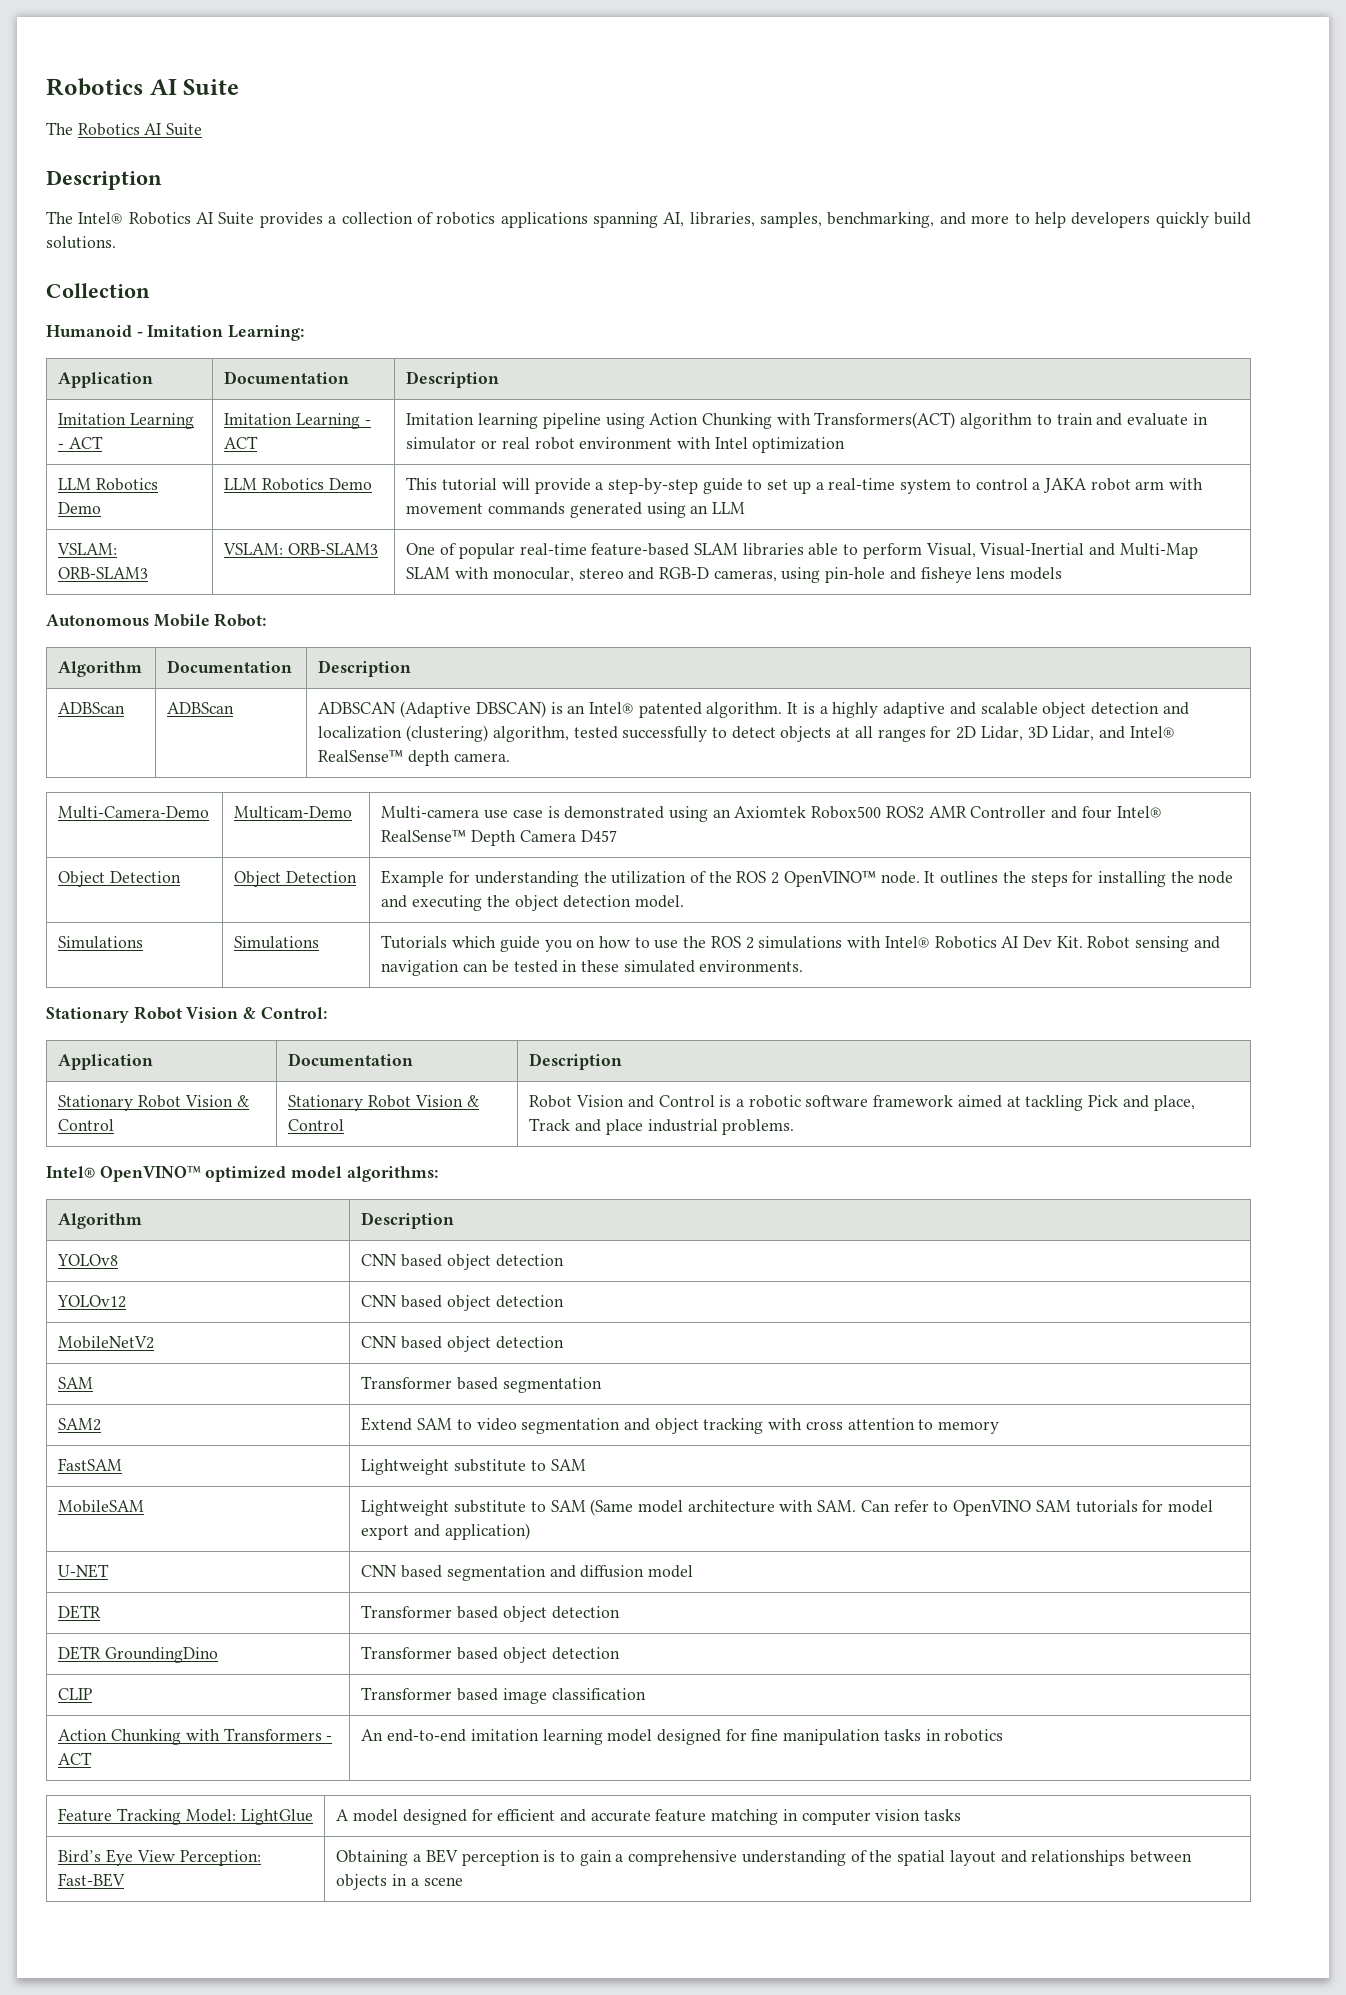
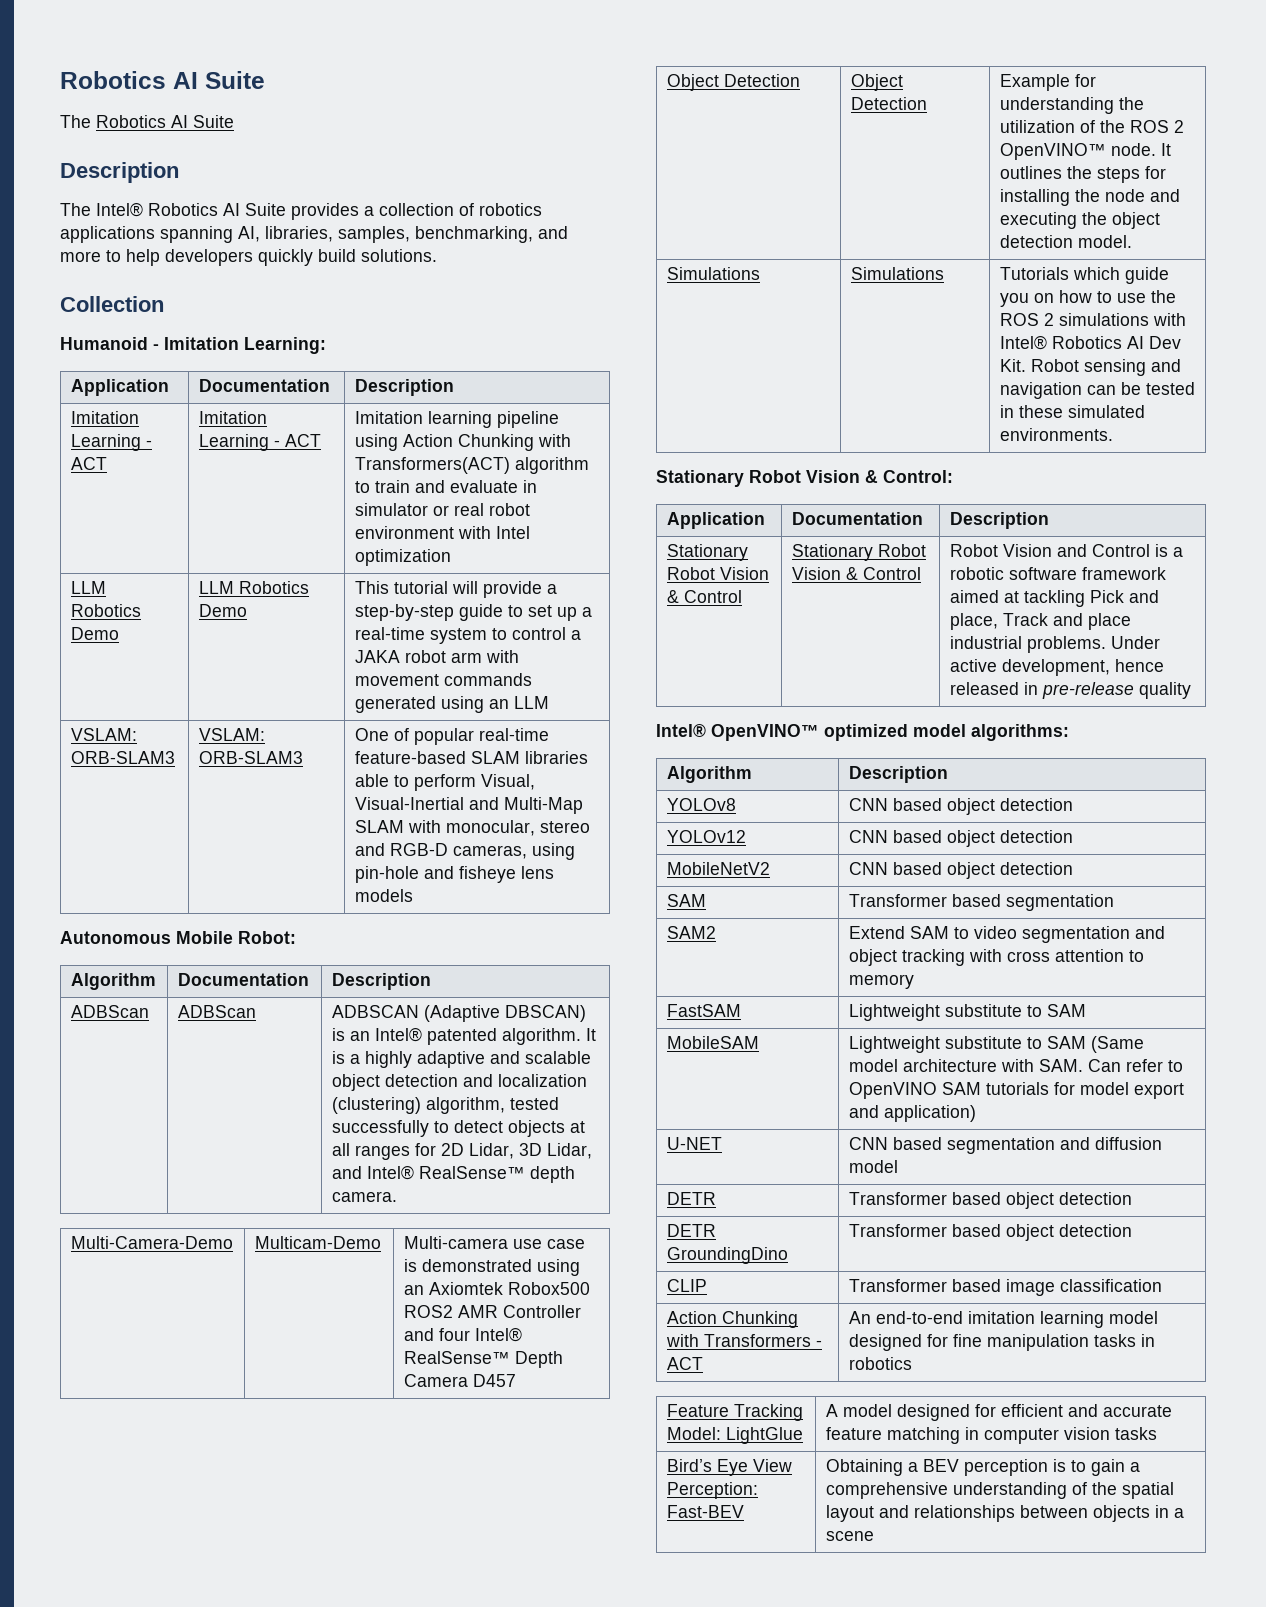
- Stationary Robot Vision & Control | Stationary Robot Vision & Control | Robot Vision and Control is a robotic software framework aimed at tackling Pick and place, Track and place industrial problems.
+ Stationary Robot Vision & Control | Stationary Robot Vision & Control | Robot Vision and Control is a robotic software framework aimed at tackling Pick and place, Track and place industrial problems. Under active development, hence released in pre-release quality

